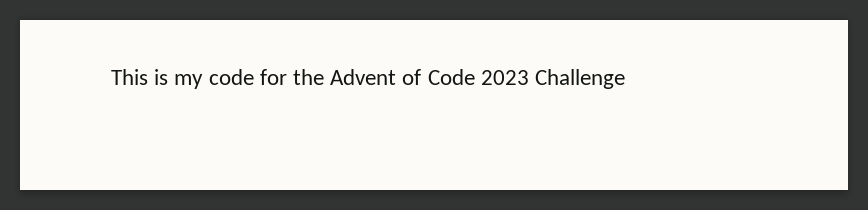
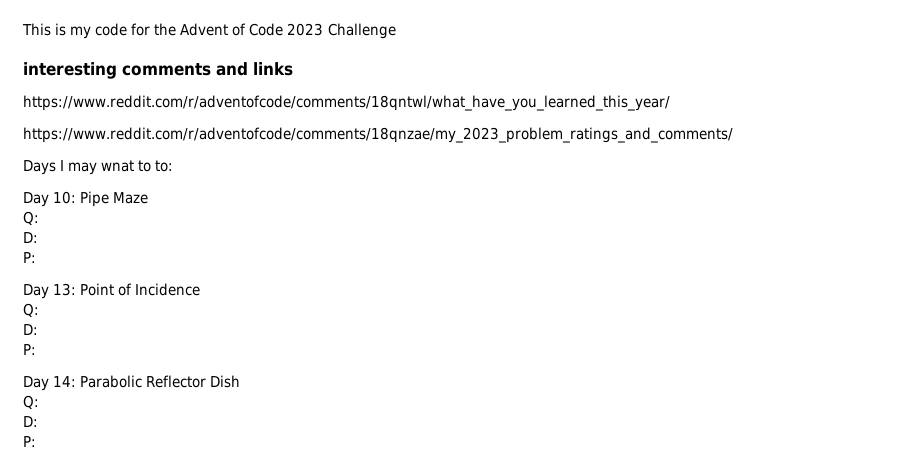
+ interesting comments and links
+ https://www.reddit.com/r/adventofcode/comments/18qntwl/what_have_you_learned_this_year/
+ https://www.reddit.com/r/adventofcode/comments/18qnzae/my_2023_problem_ratings_and_comments/
+ Days I may wnat to to:
+ Day 10: Pipe Maze
+ Q:
+ D:
+ P:
+ Day 13: Point of Incidence
+ Q:
+ D:
+ P:
+ Day 14: Parabolic Reflector Dish
+ Q:
+ D:
+ P:

